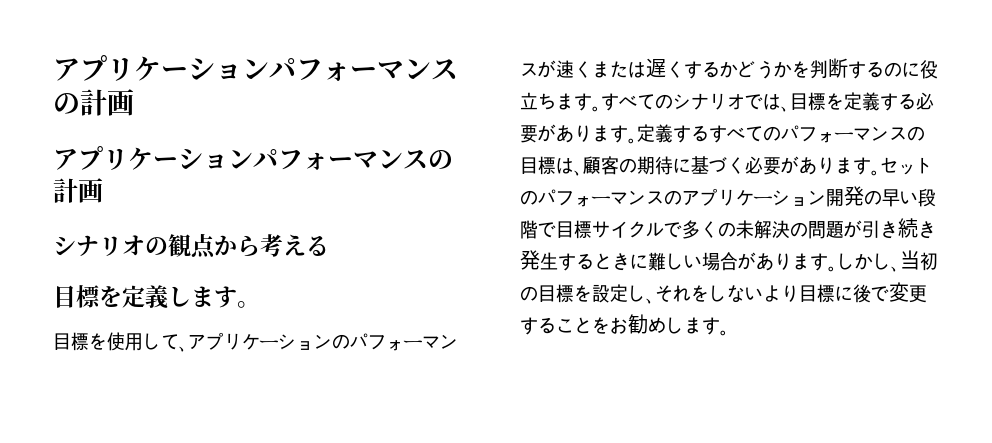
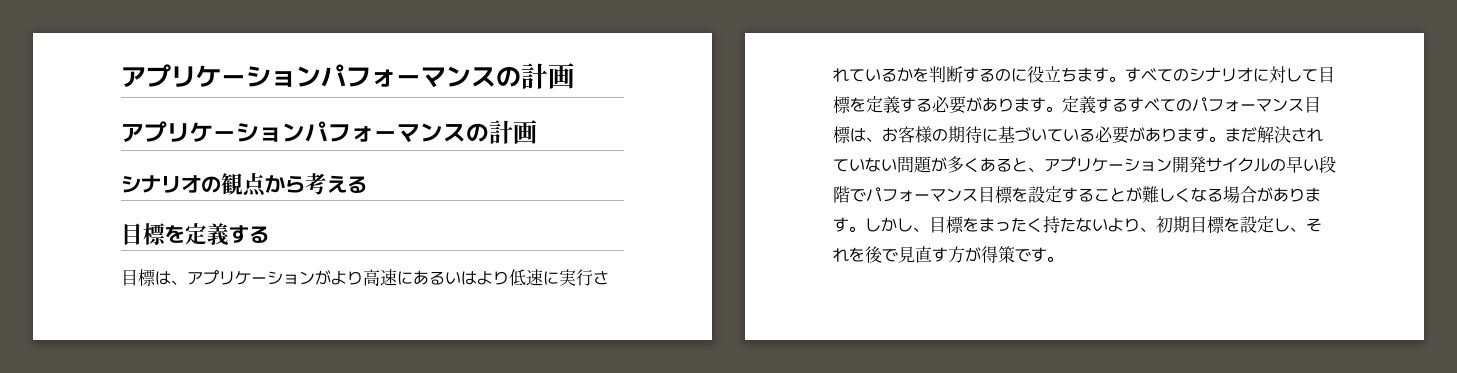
  シナリオの観点から考える
- 目標を定義します。
- 目標を使用して、アプリケーションのパフォーマンスが速くまたは遅くするかどうかを判断するのに役立ちます。
+ 目標を定義する
+ 目標は、アプリケーションがより高速にあるいはより低速に実行されているかを判断するのに役立ちます。
- すべてのシナリオでは、目標を定義する必要があります。
+ すべてのシナリオに対して目標を定義する必要があります。
- 定義するすべてのパフォーマンスの目標は、顧客の期待に基づく必要があります。セットのパフォーマンスのアプリケーション開発の早い段階で目標サイクルで多くの未解決の問題が引き続き発生するときに難しい場合があります。
+ 定義するすべてのパフォーマンス目標は、お客様の期待に基づいている必要があります。まだ解決されていない問題が多くあると、アプリケーション開発サイクルの早い段階でパフォーマンス目標を設定することが難しくなる場合があります。
- しかし、当初の目標を設定し、それをしないより目標に後で変更することをお勧めします。
+ しかし、目標をまったく持たないより、初期目標を設定し、それを後で見直す方が得策です。

